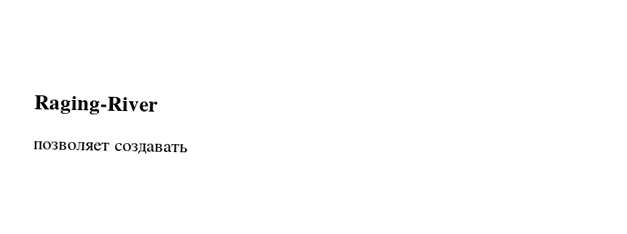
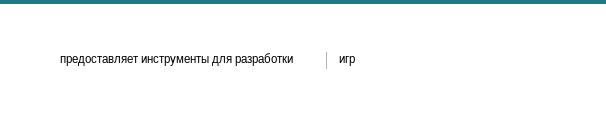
- Raging-River
- позволяет создавать
+ предоставляет инструменты для разработки игр

